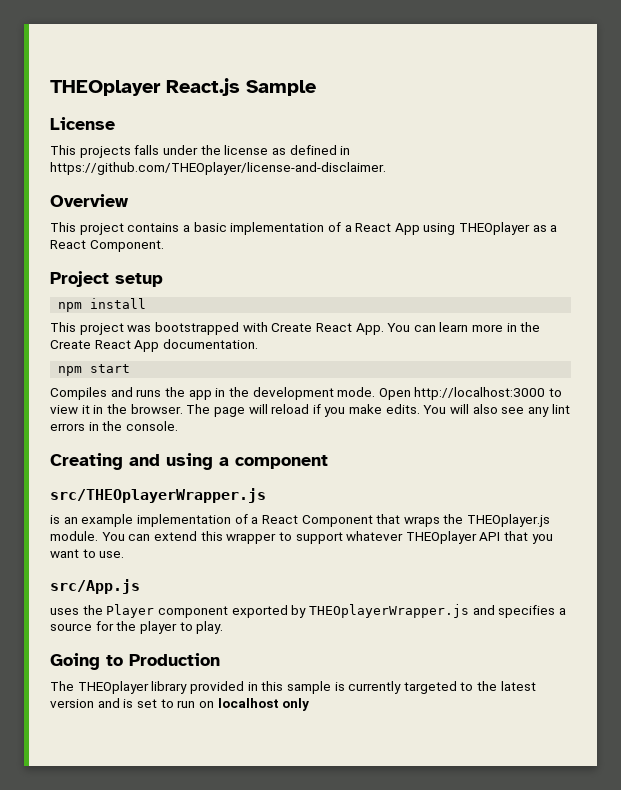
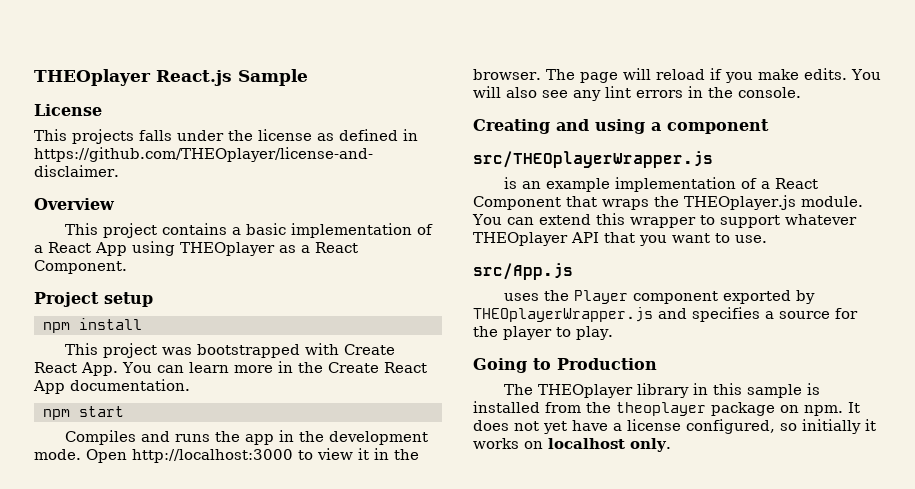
- The THEOplayer library provided in this sample is currently targeted to the latest version and is set to run on localhost only
+ The THEOplayer library in this sample is installed from the theoplayer package on npm. It does not yet have a license configured, so initially it works on localhost only.

